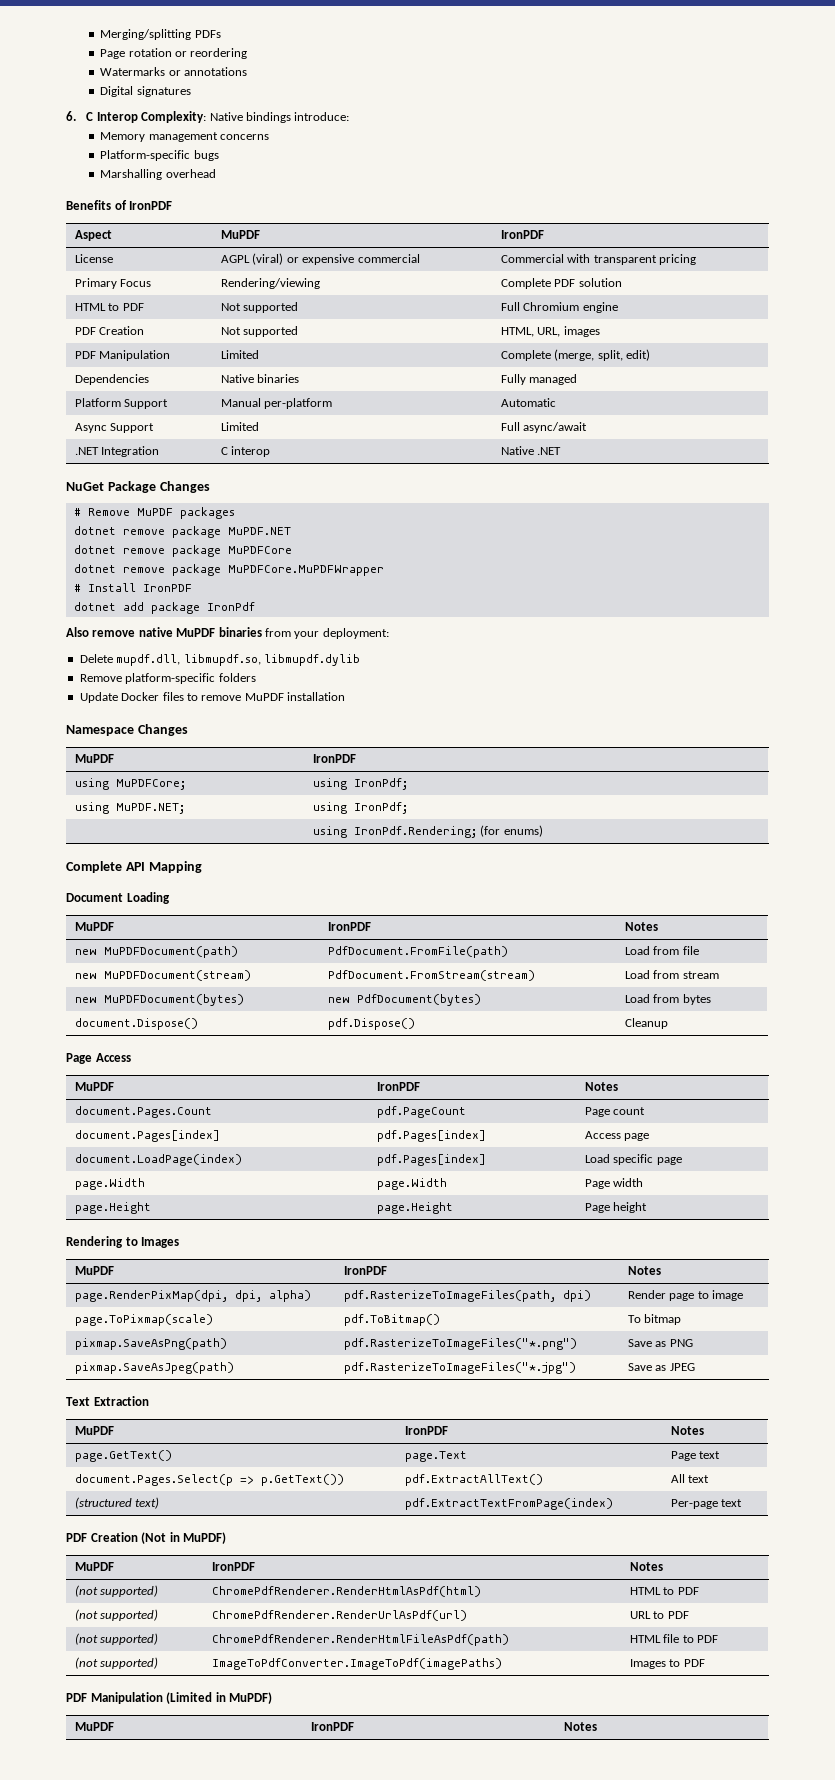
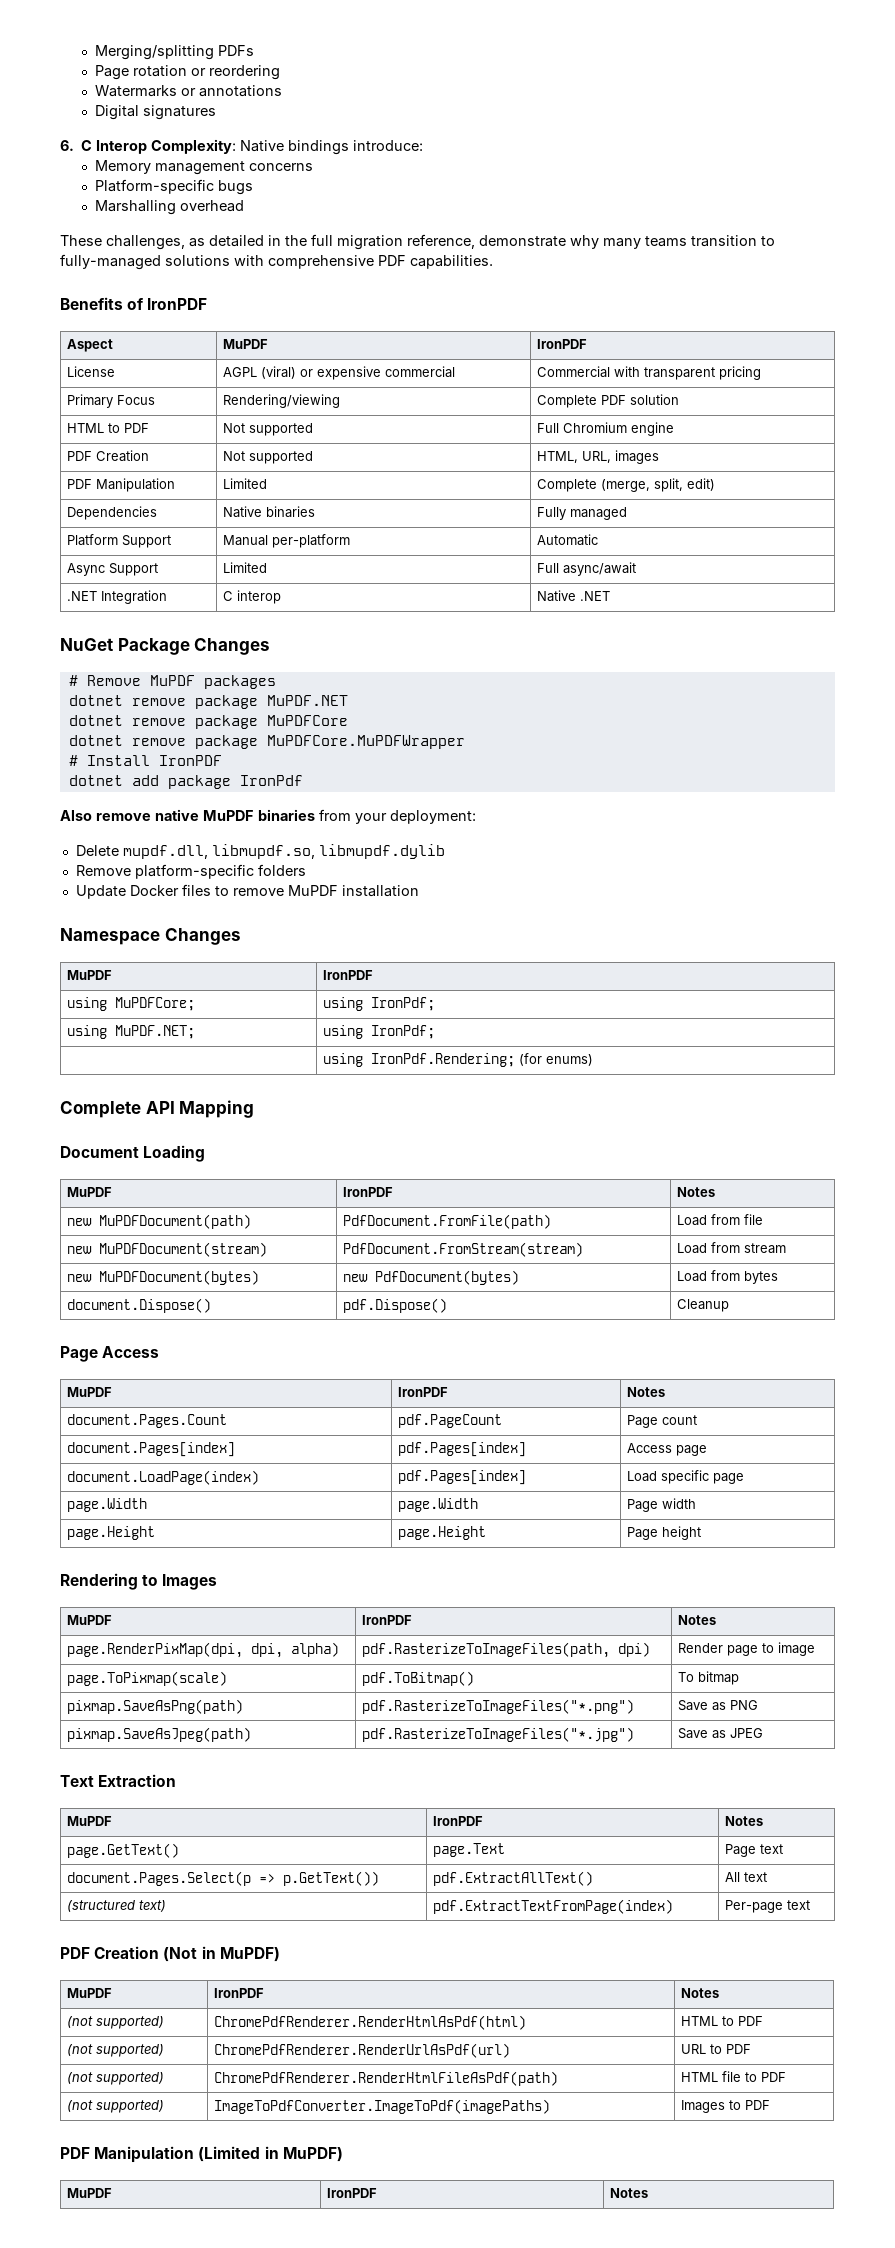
+ These challenges, as detailed in the full migration reference, demonstrate why many teams transition to fully-managed solutions with comprehensive PDF capabilities.

